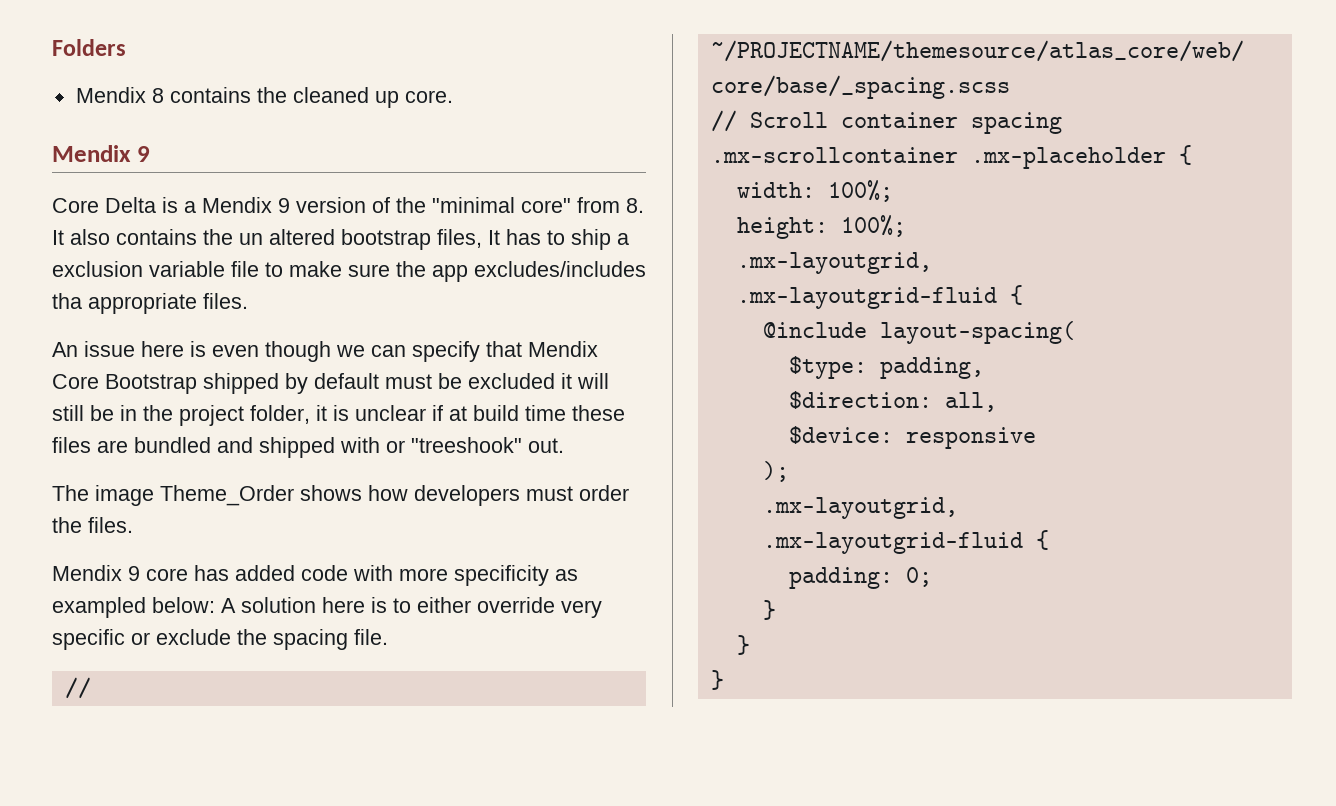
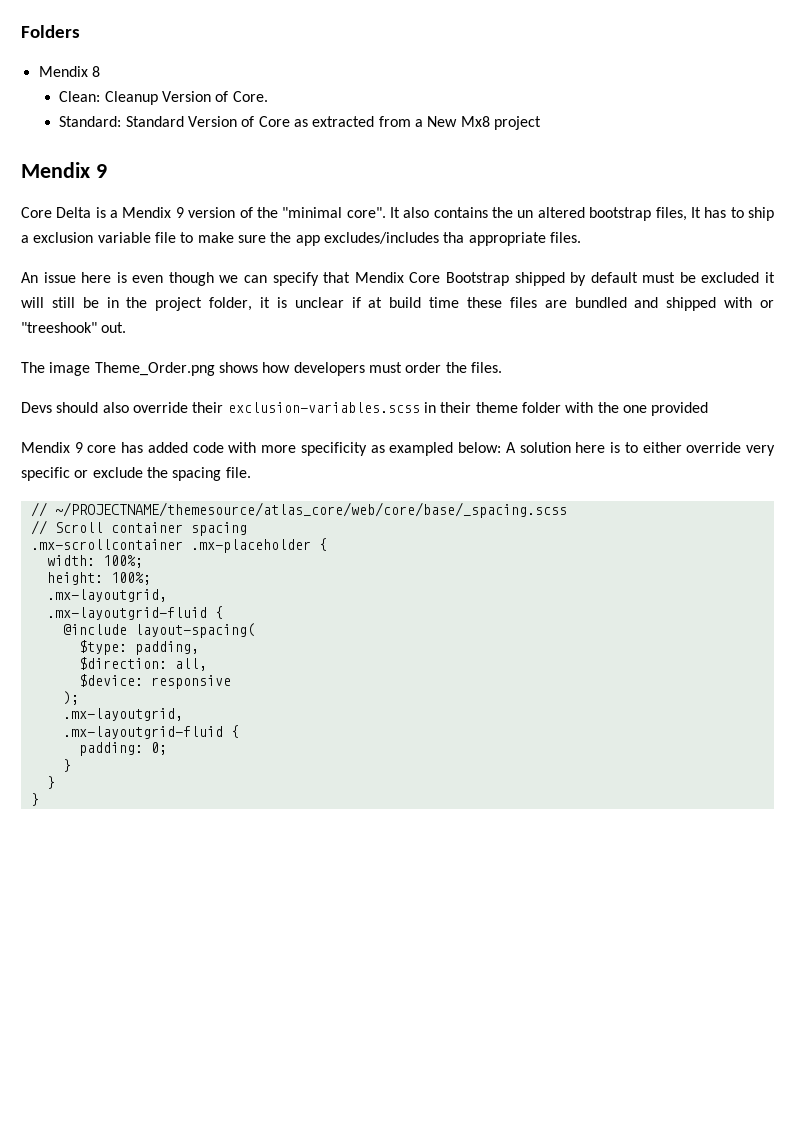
- Mendix 8 contains the cleaned up core.
+ Mendix 8
+ Clean: Cleanup Version of Core.
+ Standard: Standard Version of Core as extracted from a New Mx8 project
- Core Delta is a Mendix 9 version of the "minimal core" from 8. It also contains the un altered bootstrap files, It has to ship a exclusion variable file to make sure the app excludes/includes tha appropriate files.
+ Core Delta is a Mendix 9 version of the "minimal core". It also contains the un altered bootstrap files, It has to ship a exclusion variable file to make sure the app excludes/includes tha appropriate files.
- The image Theme_Order shows how developers must order the files.
+ The image Theme_Order.png shows how developers must order the files.
+ Devs should also override their exclusion-variables.scss in their theme folder with the one provided

